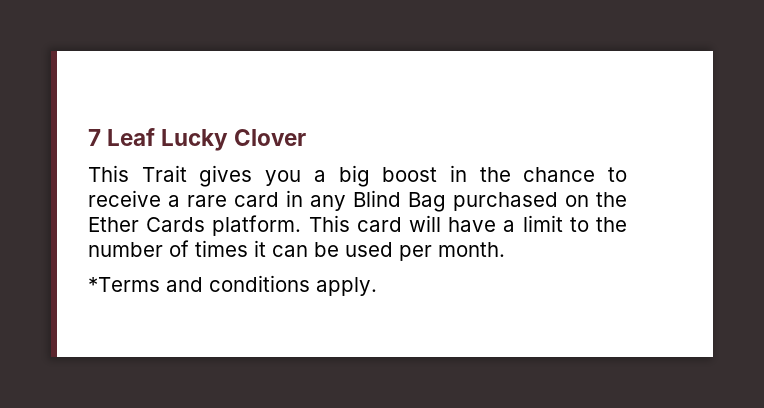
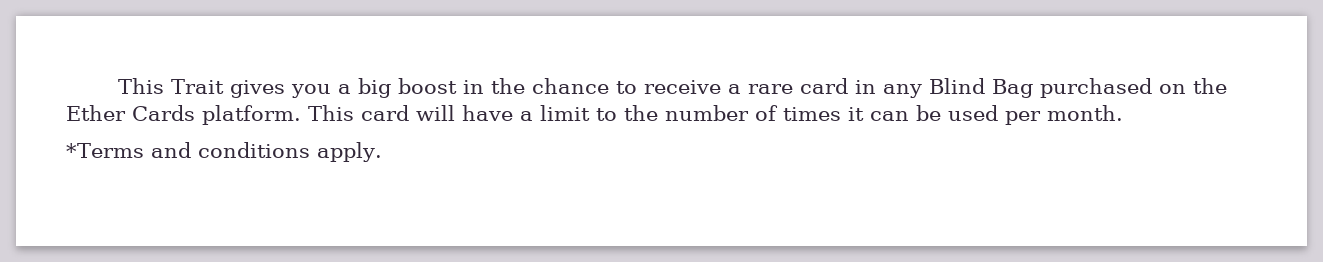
- 7 Leaf Lucky Clover

